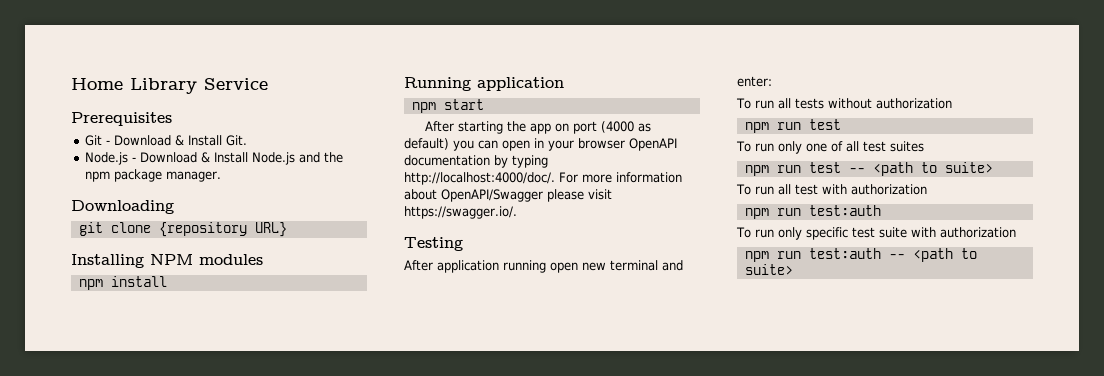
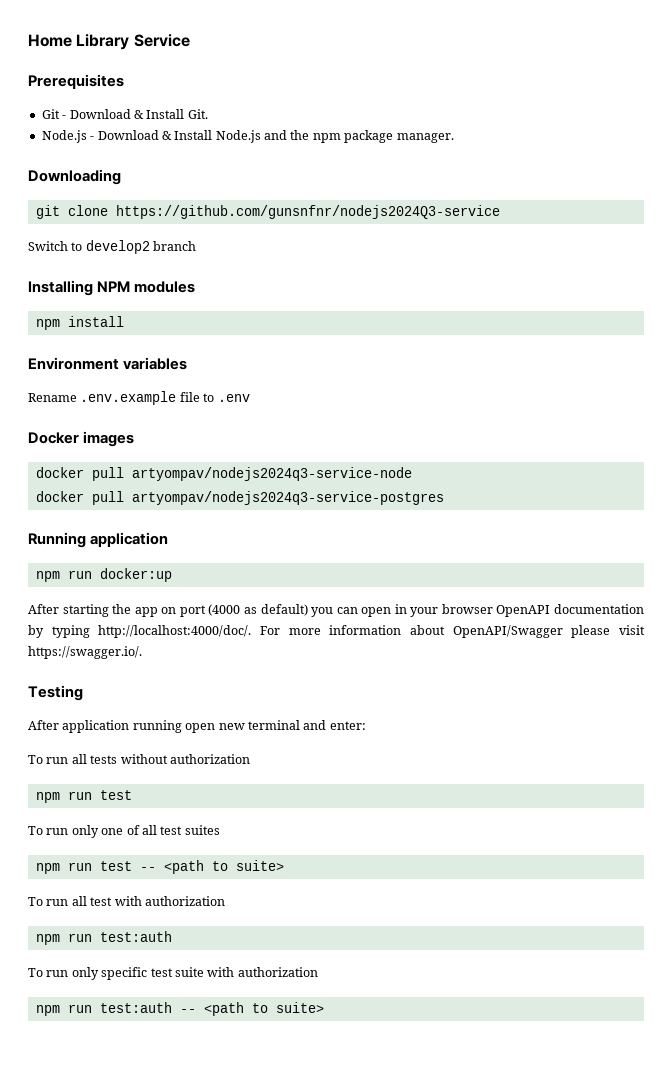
- git clone {repository URL}
+ git clone https://github.com/gunsnfnr/nodejs2024Q3-service
+ Switch to develop2 branch
+ Environment variables
+ Rename .env.example file to .env
+ Docker images
+ docker pull artyompav/nodejs2024q3-service-node
+ docker pull artyompav/nodejs2024q3-service-postgres
- npm start
+ npm run docker:up

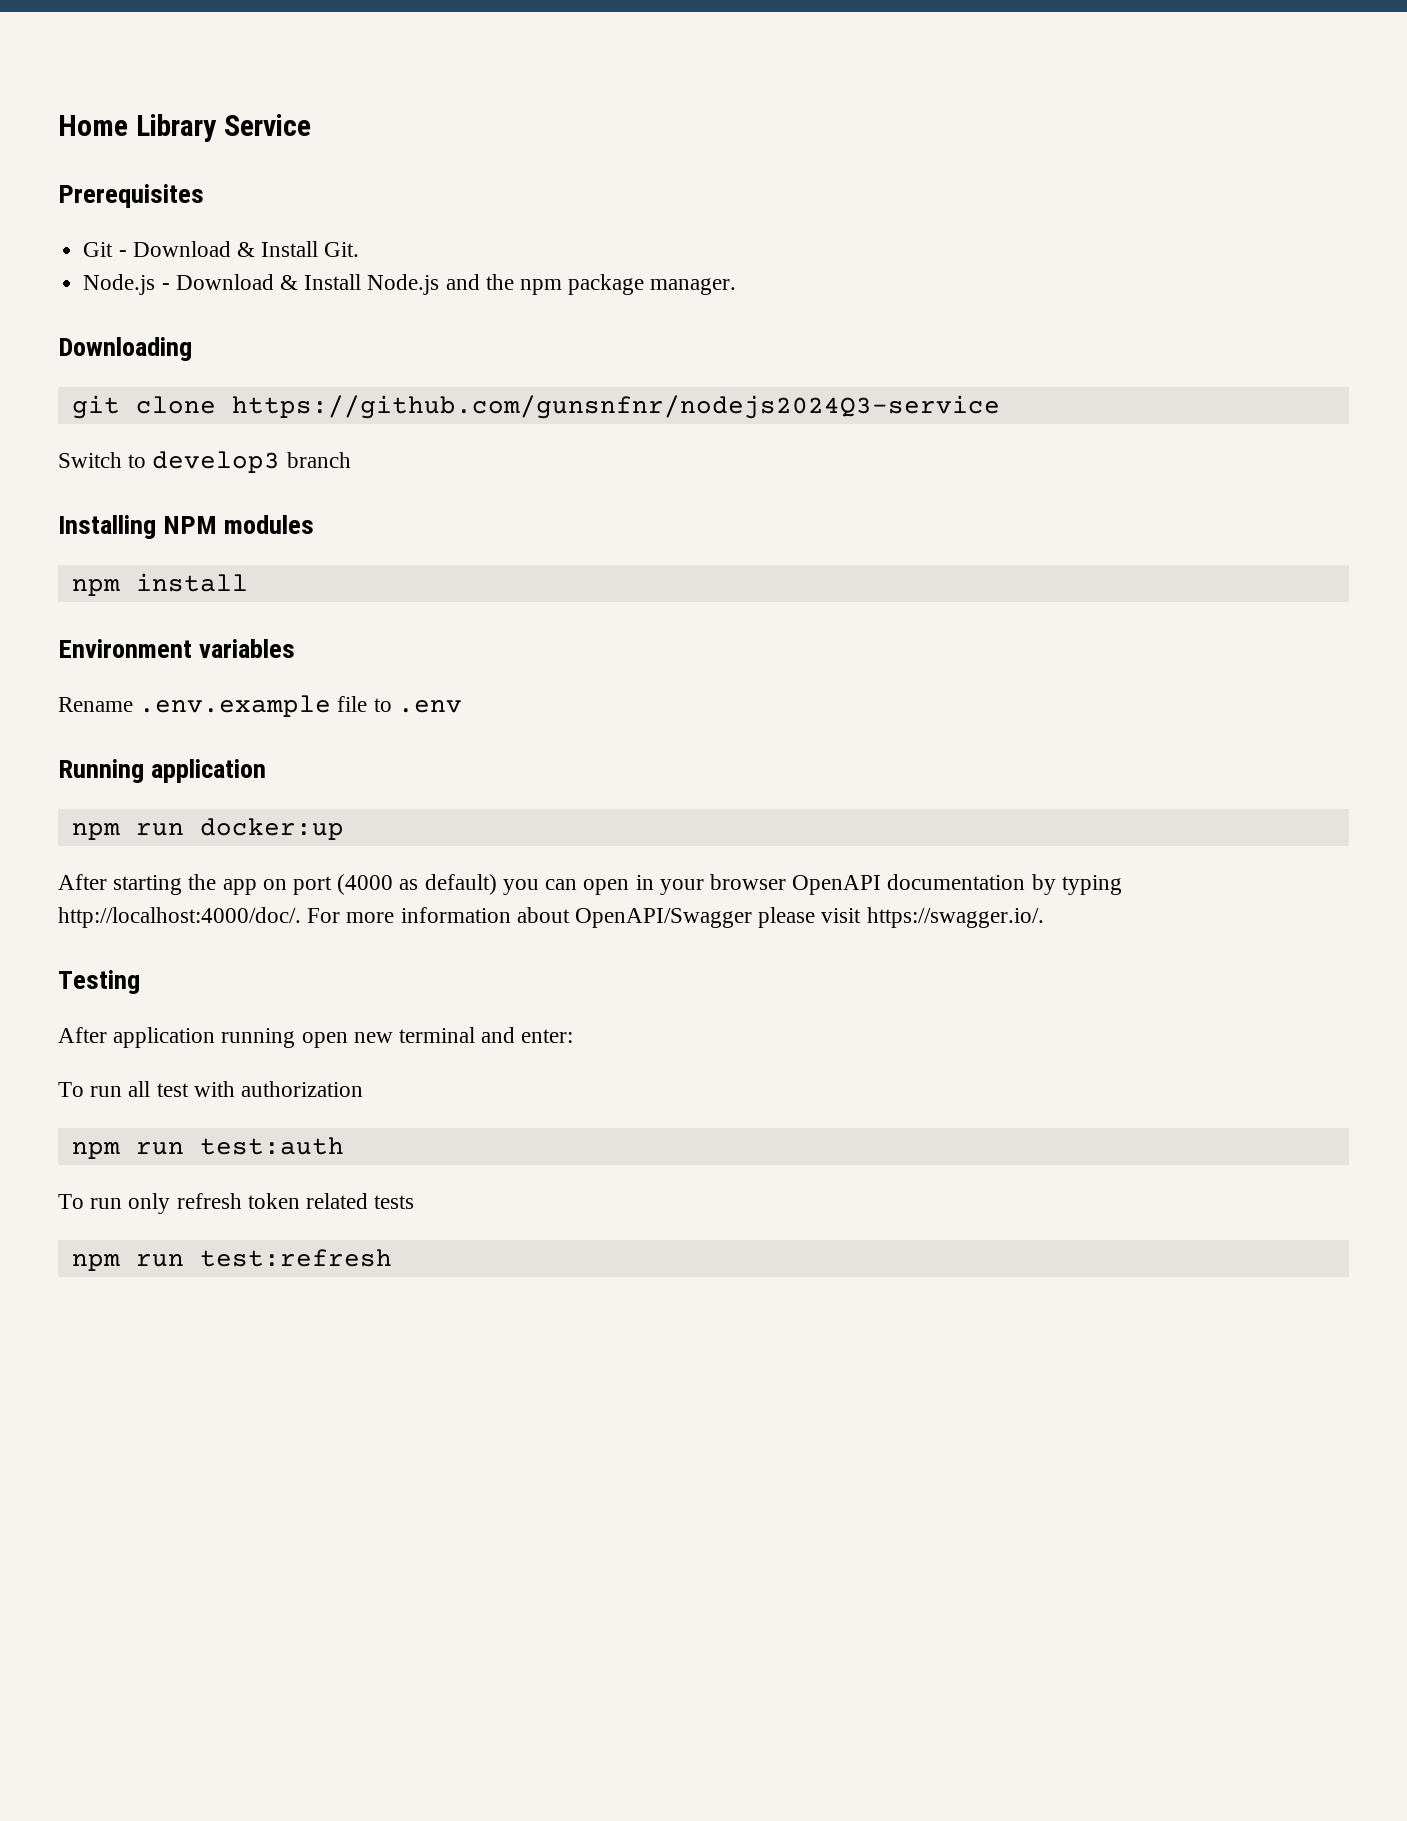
- Switch to develop2 branch
+ Switch to develop3 branch
- Docker images
- docker pull artyompav/nodejs2024q3-service-node
- docker pull artyompav/nodejs2024q3-service-postgres
- To run all tests without authorization
- npm run test
- To run only one of all test suites
- npm run test -- <path to suite>
- To run only specific test suite with authorization
- npm run test:auth -- <path to suite>
+ To run only refresh token related tests
+ npm run test:refresh

